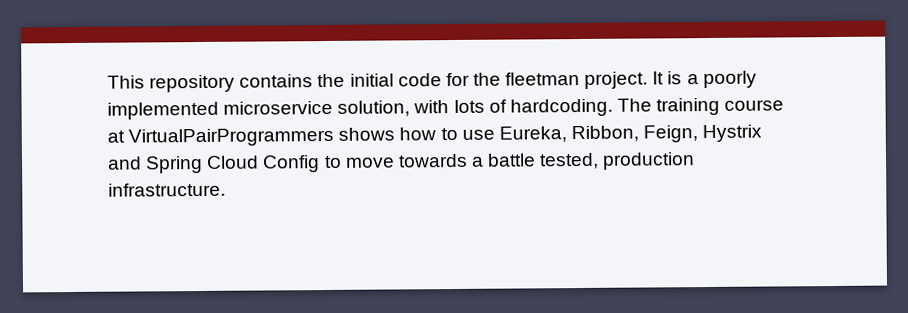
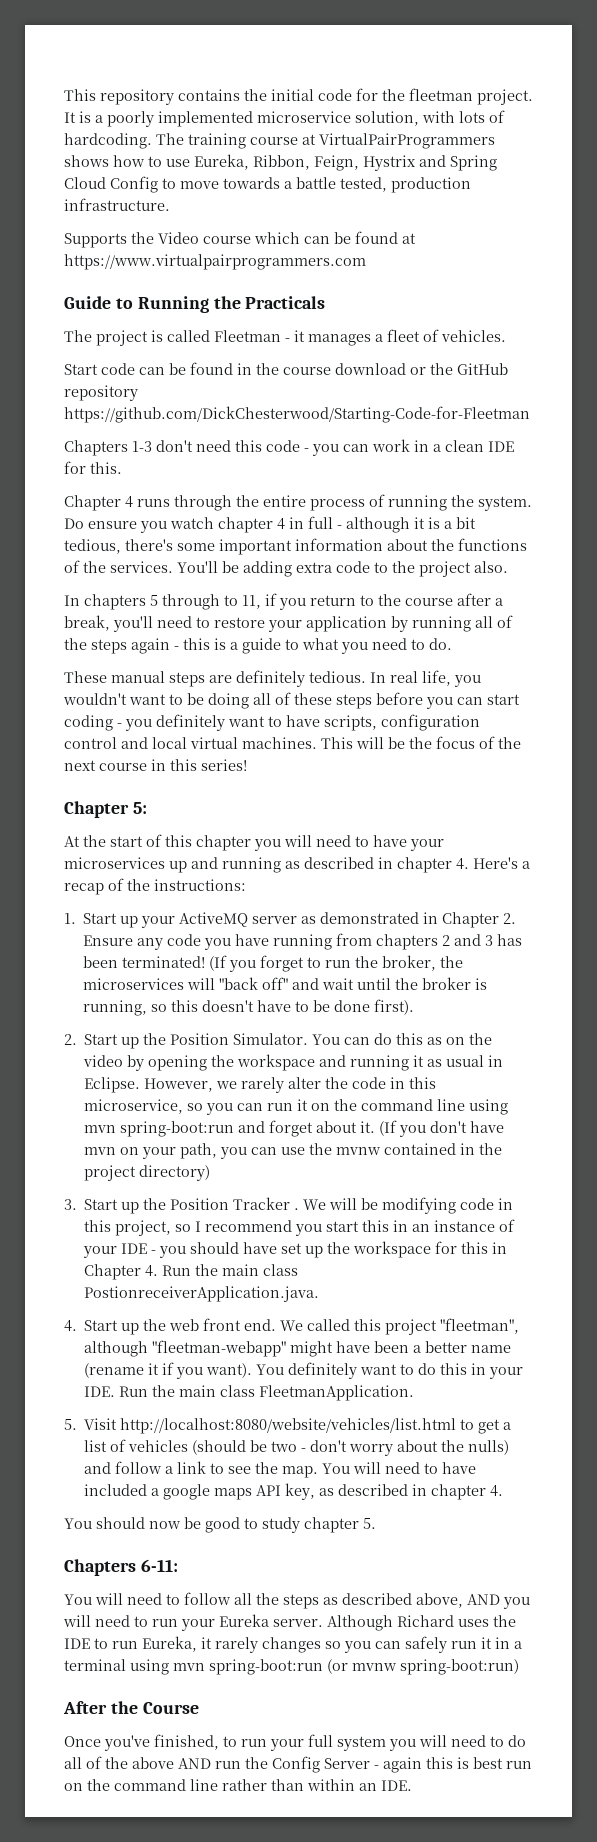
+ Supports the Video course which can be found at https://www.virtualpairprogrammers.com
+ Guide to Running the Practicals
+ The project is called Fleetman - it manages a fleet of vehicles.
+ Start code can be found in the course download or the GitHub repository https://github.com/DickChesterwood/Starting-Code-for-Fleetman
+ Chapters 1-3 don't need this code - you can work in a clean IDE for this.
+ Chapter 4 runs through the entire process of running the system. Do ensure you watch chapter 4 in full - although it is a bit tedious, there's some important information about the functions of the services. You'll be adding extra code to the project also.
+ In chapters 5 through to 11, if you return to the course after a break, you'll need to restore your application by running all of the steps again - this is a guide to what you need to do.
+ These manual steps are definitely tedious. In real life, you wouldn't want to be doing all of these steps before you can start coding - you definitely want to have scripts, configuration control and local virtual machines. This will be the focus of the next course in this series!
+ Chapter 5:
+ At the start of this chapter you will need to have your microservices up and running as described in chapter 4. Here's a recap of the instructions:
+ 1. Start up your ActiveMQ server as demonstrated in Chapter 2. Ensure any code you have running from chapters 2 and 3 has been terminated! (If you forget to run the broker, the microservices will "back off" and wait until the broker is running, so this doesn't have to be done first).
+ 2. Start up the Position Simulator. You can do this as on the video by opening the workspace and running it as usual in Eclipse. However, we rarely alter the code in this microservice, so you can run it on the command line using mvn spring-boot:run and forget about it. (If you don't have mvn on your path, you can use the mvnw contained in the project directory)
+ 3. Start up the Position Tracker . We will be modifying code in this project, so I recommend you start this in an instance of your IDE - you should have set up the workspace for this in Chapter 4. Run the main class PostionreceiverApplication.java.
+ 4. Start up the web front end. We called this project "fleetman", although "fleetman-webapp" might have been a better name (rename it if you want). You definitely want to do this in your IDE. Run the main class FleetmanApplication.
+ 5. Visit http://localhost:8080/website/vehicles/list.html to get a list of vehicles (should be two - don't worry about the nulls) and follow a link to see the map. You will need to have included a google maps API key, as described in chapter 4.
+ You should now be good to study chapter 5.
+ Chapters 6-11:
+ You will need to follow all the steps as described above, AND you will need to run your Eureka server. Although Richard uses the IDE to run Eureka, it rarely changes so you can safely run it in a terminal using mvn spring-boot:run (or mvnw spring-boot:run)
+ After the Course
+ Once you've finished, to run your full system you will need to do all of the above AND run the Config Server - again this is best run on the command line rather than within an IDE.

